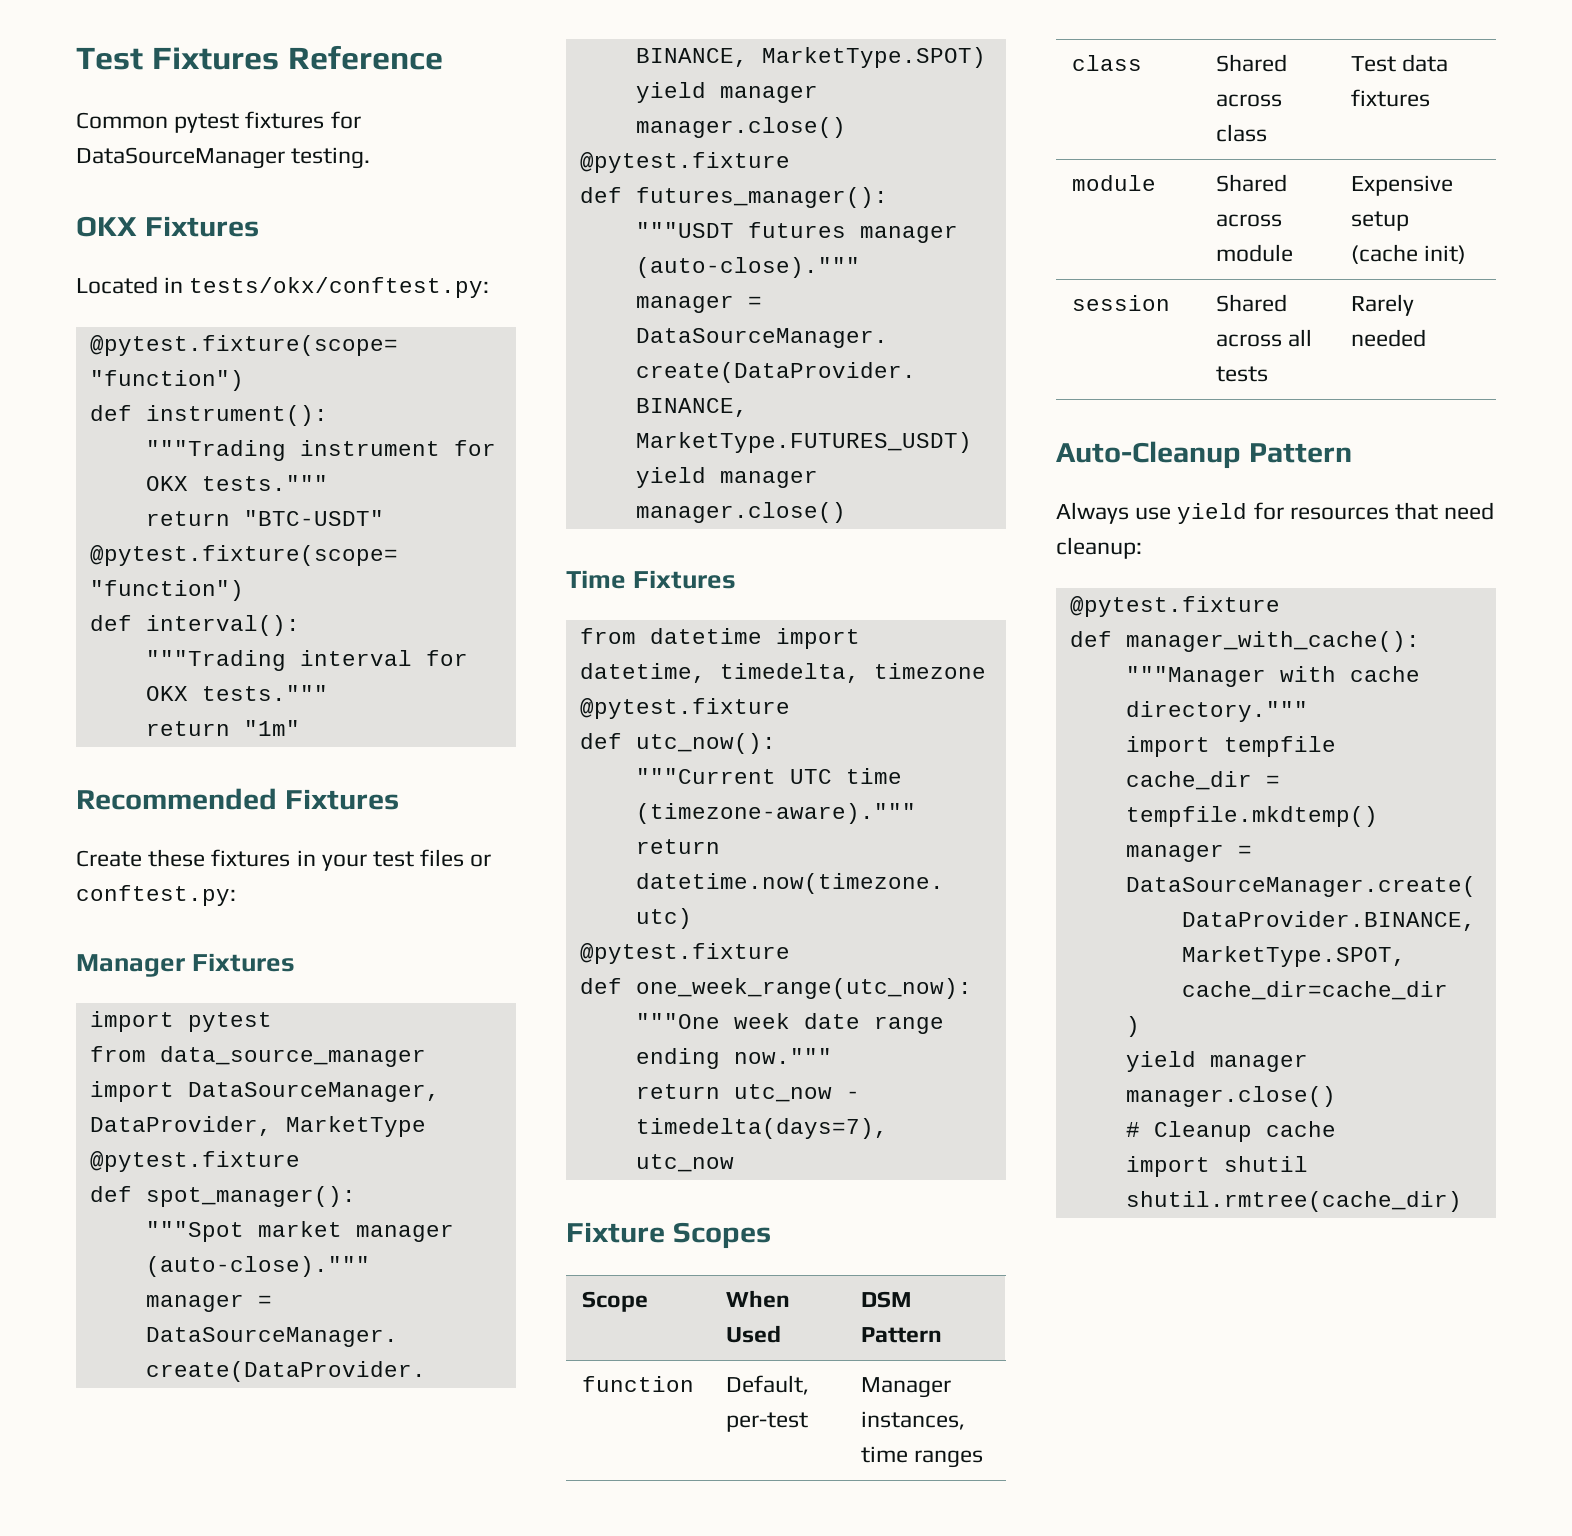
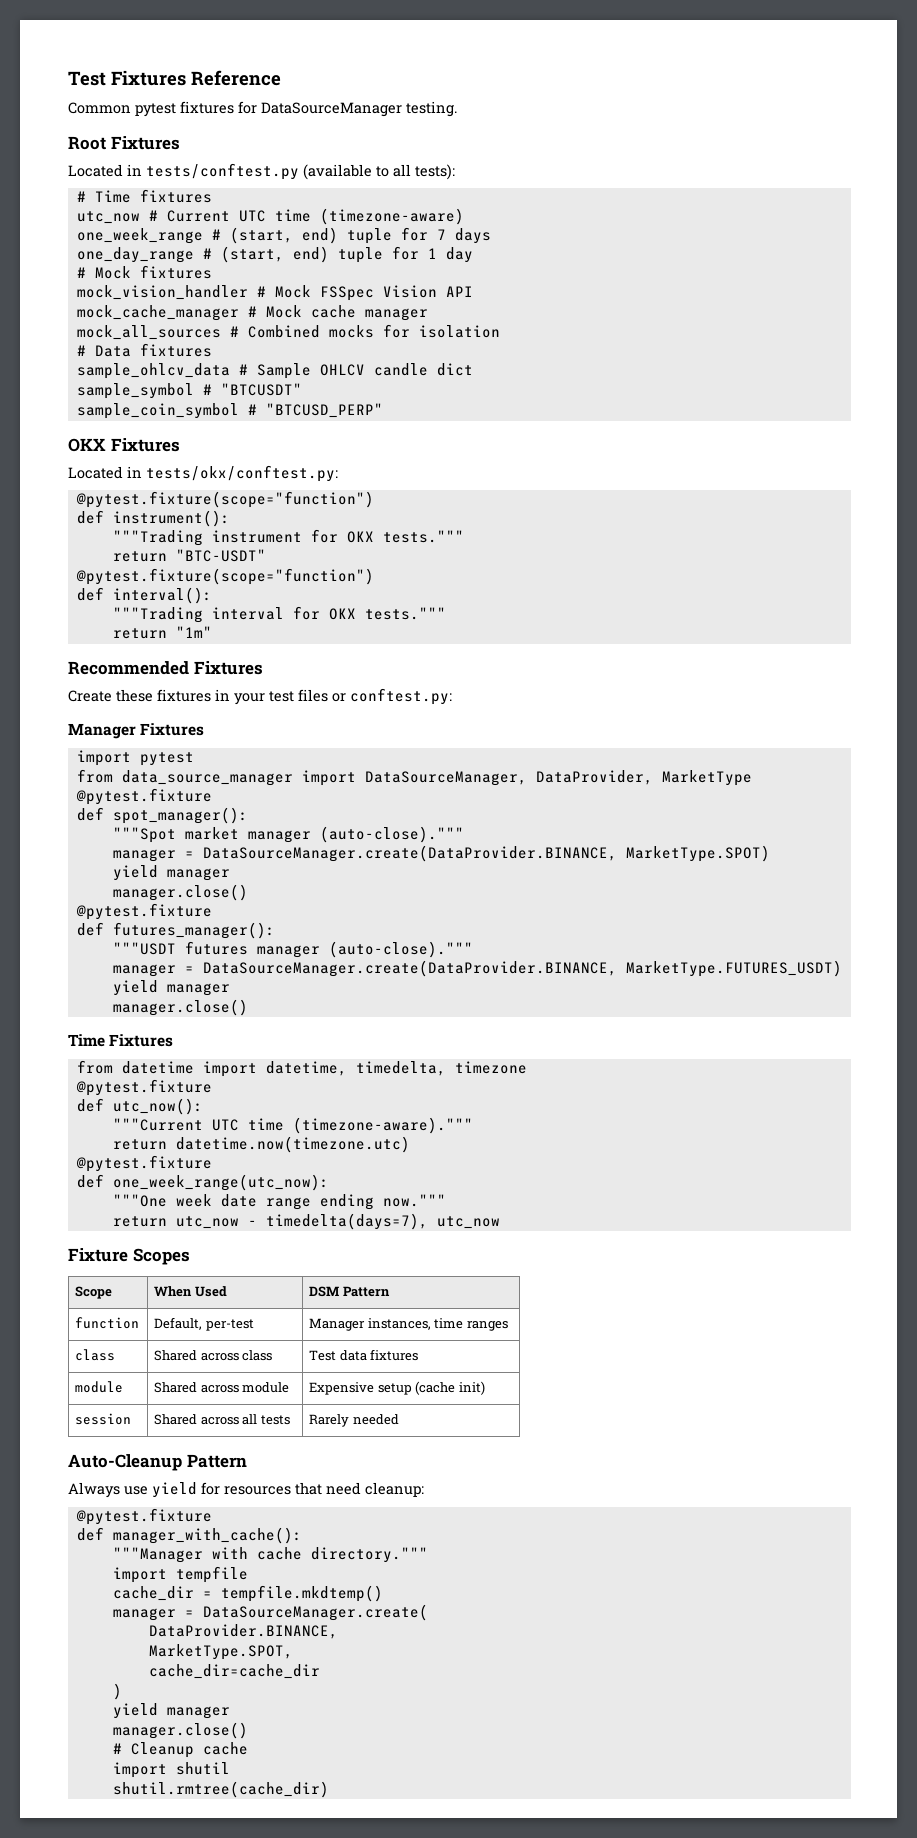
+ Root Fixtures
+ Located in tests/conftest.py (available to all tests):
+ # Time fixtures
+ utc_now # Current UTC time (timezone-aware)
+ one_week_range # (start, end) tuple for 7 days
+ one_day_range # (start, end) tuple for 1 day
+ # Mock fixtures
+ mock_vision_handler # Mock FSSpec Vision API
+ mock_cache_manager # Mock cache manager
+ mock_all_sources # Combined mocks for isolation
+ # Data fixtures
+ sample_ohlcv_data # Sample OHLCV candle dict
+ sample_symbol # "BTCUSDT"
+ sample_coin_symbol # "BTCUSD_PERP"

